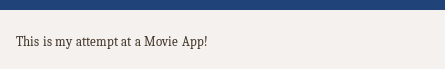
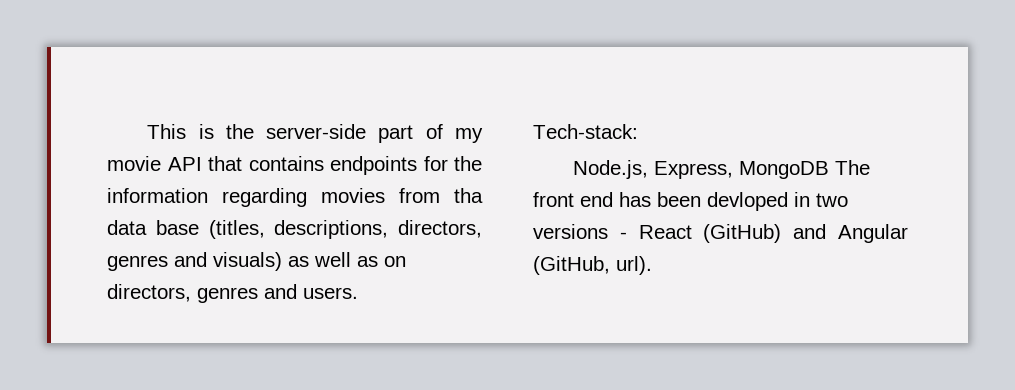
- This is my attempt at a Movie App!
+ This is the server-side part of my movie API that contains endpoints for the information regarding movies from tha data base (titles, descriptions, directors, genres and visuals) as well as on directors, genres and users.
+ Tech-stack:
+ Node.js, Express, MongoDB The front end has been devloped in two versions - React (GitHub) and Angular (GitHub, url).

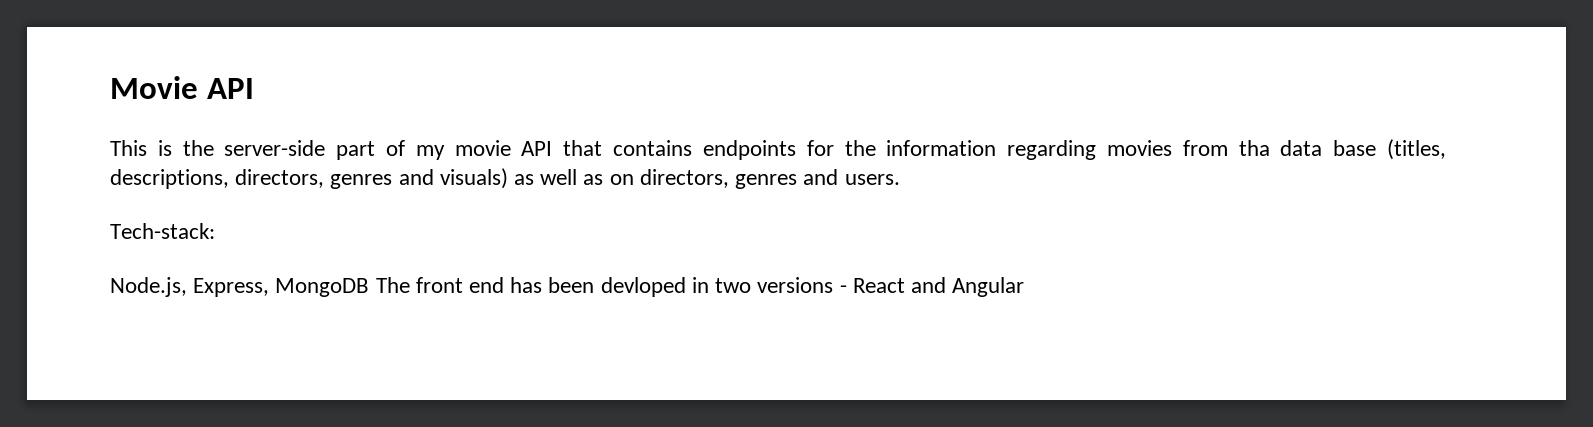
+ Movie API
- Node.js, Express, MongoDB The front end has been devloped in two versions - React (GitHub) and Angular (GitHub, url).
+ Node.js, Express, MongoDB The front end has been devloped in two versions - React and Angular

